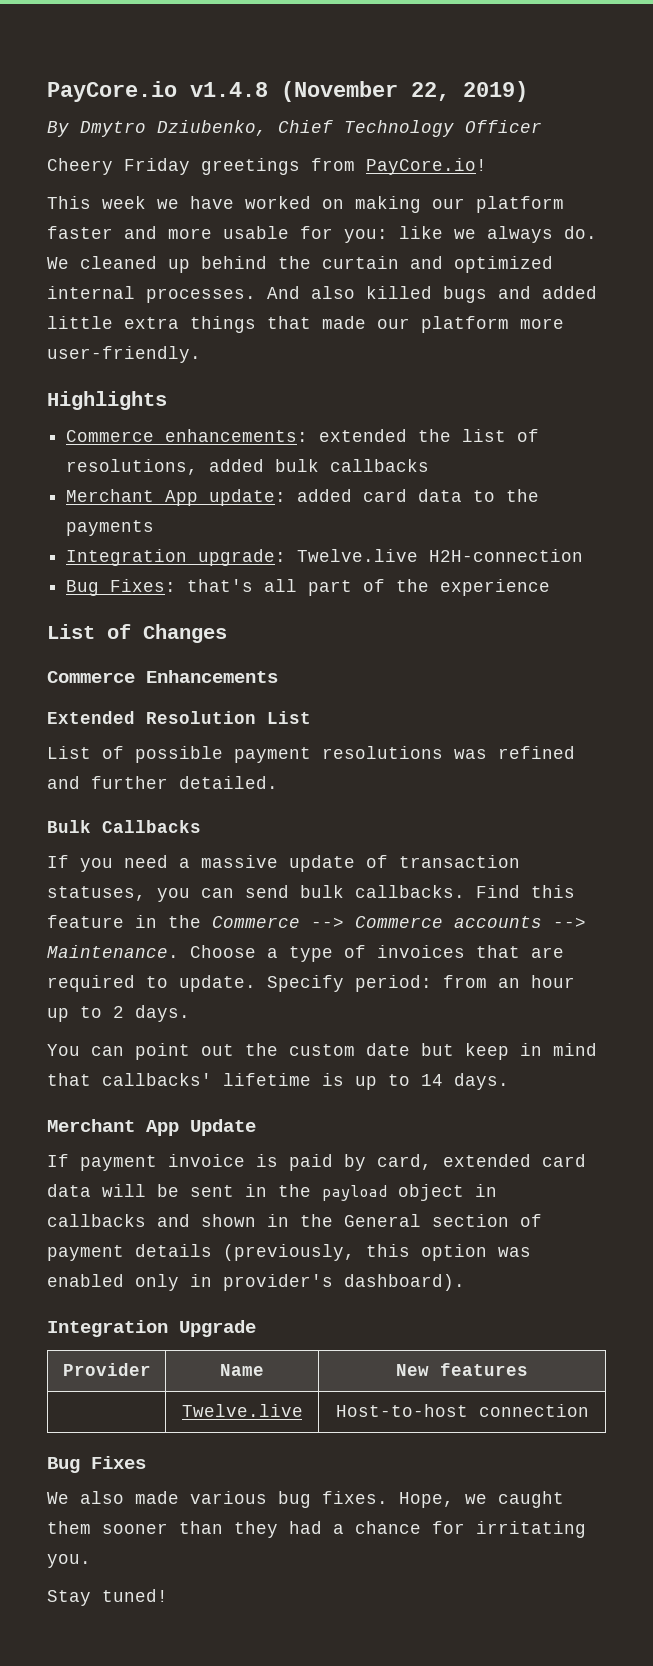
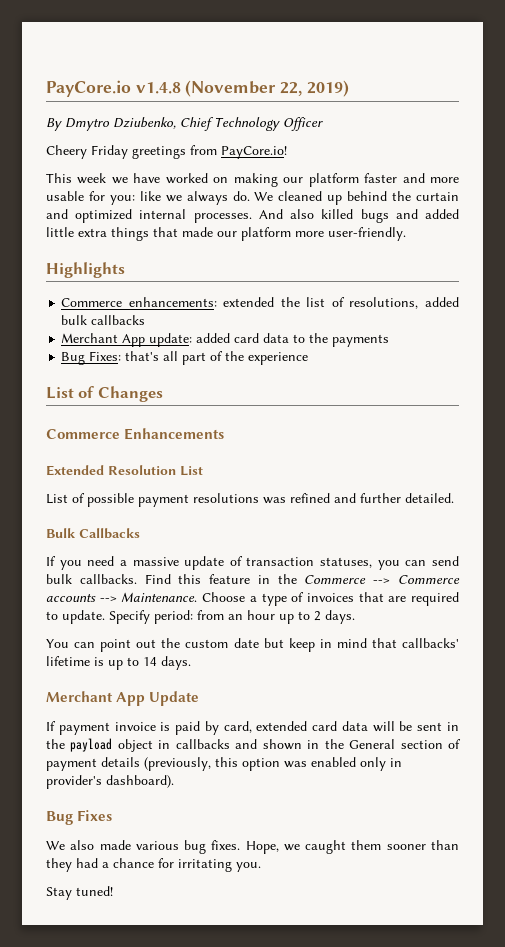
- Integration upgrade: Twelve.live H2H-connection
- Integration Upgrade
- Provider | Name | New features
- | Twelve.live | Host-to-host connection

